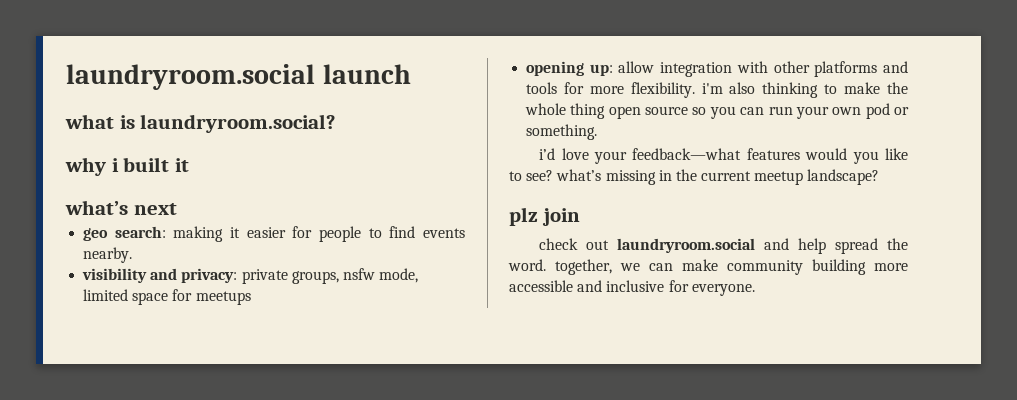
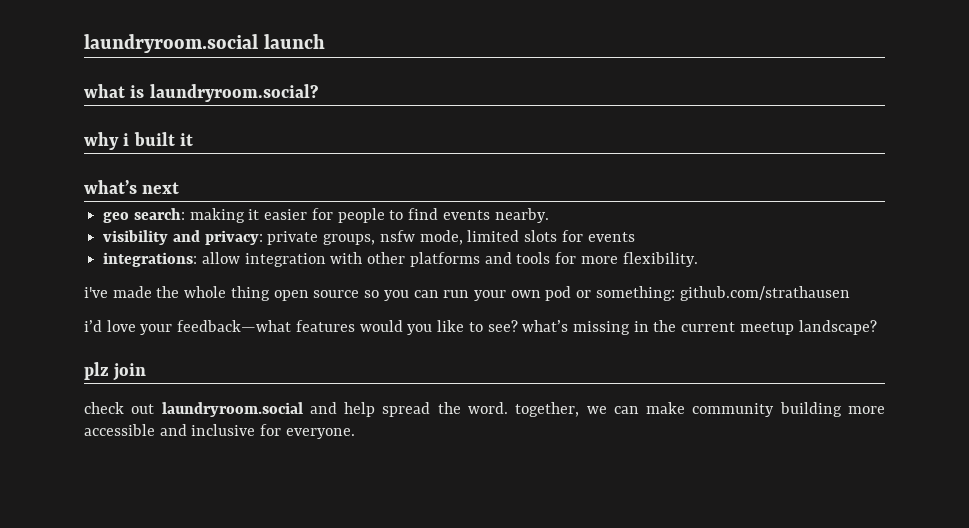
- visibility and privacy: private groups, nsfw mode, limited space for meetups
- opening up: allow integration with other platforms and tools for more flexibility. i'm also thinking to make the whole thing open source so you can run your own pod or something.
+ visibility and privacy: private groups, nsfw mode, limited slots for events
+ integrations: allow integration with other platforms and tools for more flexibility.
+ i've made the whole thing open source so you can run your own pod or something: github.com/strathausen

